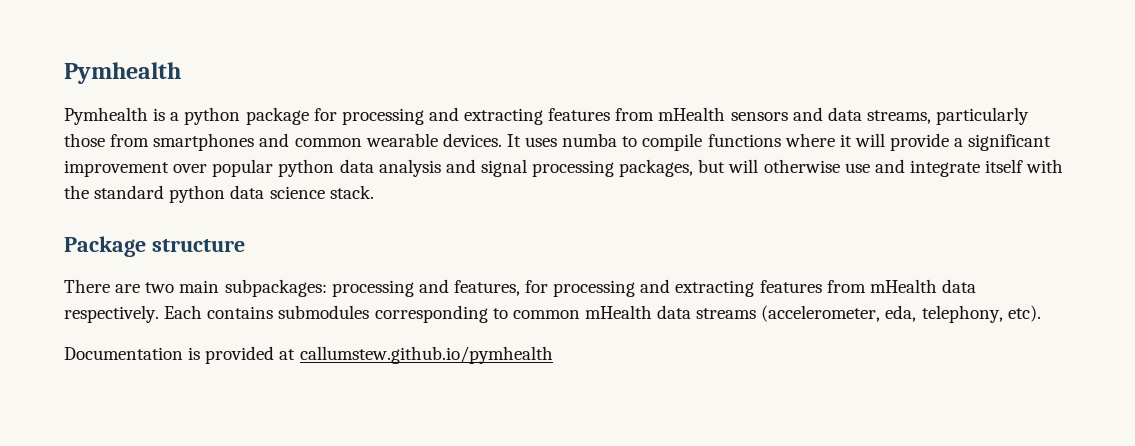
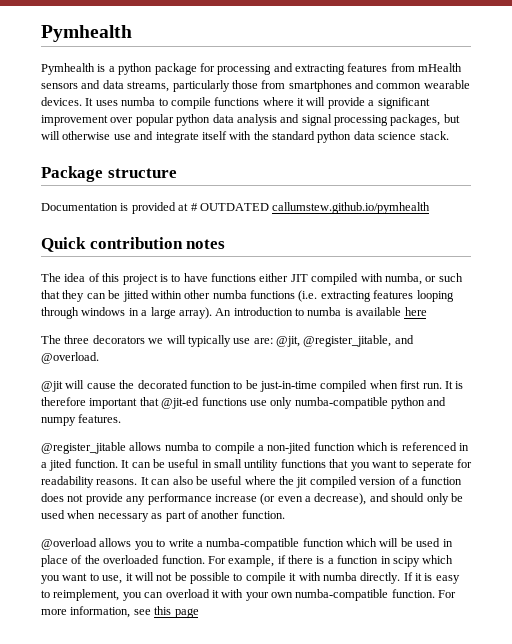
- There are two main subpackages: processing and features, for processing and extracting features from mHealth data respectively. Each contains submodules corresponding to common mHealth data streams (accelerometer, eda, telephony, etc).
- Documentation is provided at callumstew.github.io/pymhealth
+ Documentation is provided at # OUTDATED callumstew.github.io/pymhealth
+ Quick contribution notes
+ The idea of this project is to have functions either JIT compiled with numba, or such that they can be jitted within other numba functions (i.e. extracting features looping through windows in a large array). An introduction to numba is available here
+ The three decorators we will typically use are: @jit, @register_jitable, and @overload.
+ @jit will cause the decorated function to be just-in-time compiled when first run. It is therefore important that @jit-ed functions use only numba-compatible python and numpy features.
+ @register_jitable allows numba to compile a non-jited function which is referenced in a jited function. It can be useful in small untility functions that you want to seperate for readability reasons. It can also be useful where the jit compiled version of a function does not provide any performance increase (or even a decrease), and should only be used when necessary as part of another function.
+ @overload allows you to write a numba-compatible function which will be used in place of the overloaded function. For example, if there is a function in scipy which you want to use, it will not be possible to compile it with numba directly. If it is easy to reimplement, you can overload it with your own numba-compatible function. For more information, see this page

